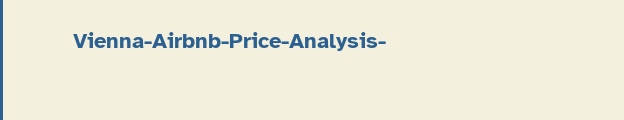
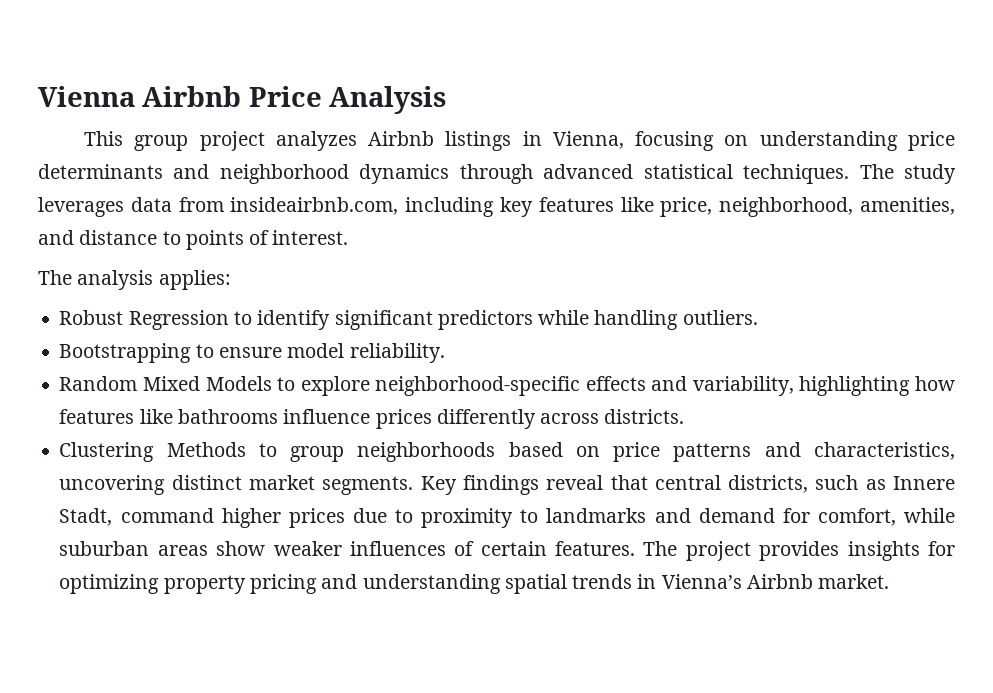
- Vienna-Airbnb-Price-Analysis-
+ Vienna Airbnb Price Analysis
+ This group project analyzes Airbnb listings in Vienna, focusing on understanding price determinants and neighborhood dynamics through advanced statistical techniques. The study leverages data from insideairbnb.com, including key features like price, neighborhood, amenities, and distance to points of interest.
+ The analysis applies:
+ Robust Regression to identify significant predictors while handling outliers.
+ Bootstrapping to ensure model reliability.
+ Random Mixed Models to explore neighborhood-specific effects and variability, highlighting how features like bathrooms influence prices differently across districts.
+ Clustering Methods to group neighborhoods based on price patterns and characteristics, uncovering distinct market segments. Key findings reveal that central districts, such as Innere Stadt, command higher prices due to proximity to landmarks and demand for comfort, while suburban areas show weaker influences of certain features. The project provides insights for optimizing property pricing and understanding spatial trends in Vienna’s Airbnb market.

